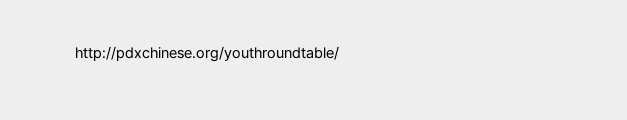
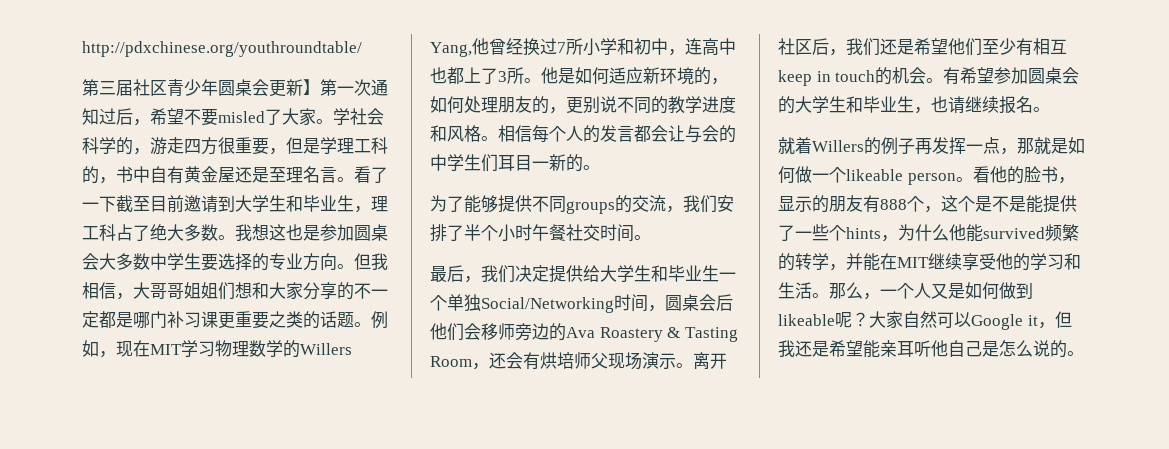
+ 第三届社区青少年圆桌会更新】第一次通知过后，希望不要misled了大家。学社会科学的，游走四方很重要，但是学理工科的，书中自有黄金屋还是至理名言。看了一下截至目前邀请到大学生和毕业生，理工科占了绝大多数。我想这也是参加圆桌会大多数中学生要选择的专业方向。但我相信，大哥哥姐姐们想和大家分享的不一定都是哪门补习课更重要之类的话题。例如，现在MIT学习物理数学的Willers Yang,他曾经换过7所小学和初中，连高中也都上了3所。他是如何适应新环境的，如何处理朋友的，更别说不同的教学进度和风格。相信每个人的发言都会让与会的中学生们耳目一新的。
+ 为了能够提供不同groups的交流，我们安排了半个小时午餐社交时间。
+ 最后，我们决定提供给大学生和毕业生一个单独Social/Networking时间，圆桌会后他们会移师旁边的Ava Roastery & Tasting Room，还会有烘培师父现场演示。离开社区后，我们还是希望他们至少有相互keep in touch的机会。有希望参加圆桌会的大学生和毕业生，也请继续报名。
+ 就着Willers的例子再发挥一点，那就是如何做一个likeable person。看他的脸书，显示的朋友有888个，这个是不是能提供了一些个hints，为什么他能survived频繁的转学，并能在MIT继续享受他的学习和生活。那么，一个人又是如何做到likeable呢？大家自然可以Google it，但我还是希望能亲耳听他自己是怎么说的。

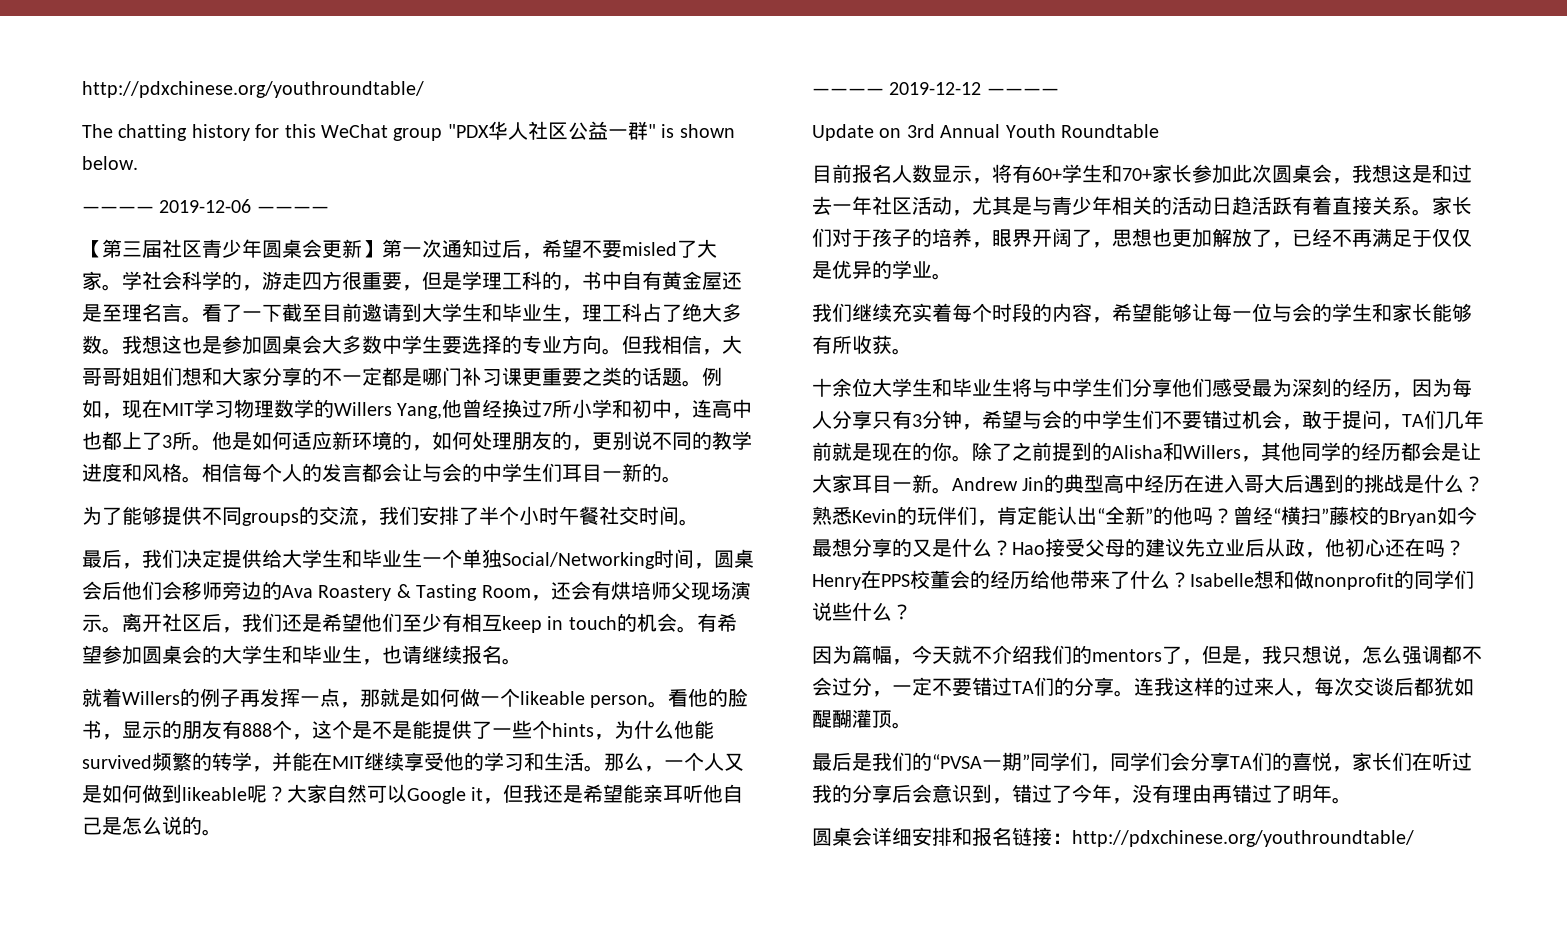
- 第三届社区青少年圆桌会更新】第一次通知过后，希望不要misled了大家。
+ The chatting history for this WeChat group "PDX华人社区公益一群" is shown below.
+ ———— 2019-12-06 ————
+ 【第三届社区青少年圆桌会更新】第一次通知过后，希望不要misled了大家。
+ ———— 2019-12-12 ————
+ Update on 3rd Annual Youth Roundtable
+ 目前报名人数显示，将有60+学生和70+家长参加此次圆桌会，我想这是和过去一年社区活动，尤其是与青少年相关的活动日趋活跃有着直接关系。家长们对于孩子的培养，眼界开阔了，思想也更加解放了，已经不再满足于仅仅是优异的学业。
+ 我们继续充实着每个时段的内容，希望能够让每一位与会的学生和家长能够有所收获。
+ 十余位大学生和毕业生将与中学生们分享他们感受最为深刻的经历，因为每人分享只有3分钟，希望与会的中学生们不要错过机会，敢于提问，TA们几年前就是现在的你。除了之前提到的Alisha和Willers，其他同学的经历都会是让大家耳目一新。Andrew Jin的典型高中经历在进入哥大后遇到的挑战是什么？熟悉Kevin的玩伴们，肯定能认出“全新”的他吗？曾经“横扫”藤校的Bryan如今最想分享的又是什么？Hao接受父母的建议先立业后从政，他初心还在吗？Henry在PPS校董会的经历给他带来了什么？Isabelle想和做nonprofit的同学们说些什么？
+ 因为篇幅，今天就不介绍我们的mentors了，但是，我只想说，怎么强调都不会过分，一定不要错过TA们的分享。连我这样的过来人，每次交谈后都犹如醍醐灌顶。
+ 最后是我们的“PVSA一期”同学们，同学们会分享TA们的喜悦，家长们在听过我的分享后会意识到，错过了今年，没有理由再错过了明年。
+ 圆桌会详细安排和报名链接：http://pdxchinese.org/youthroundtable/

